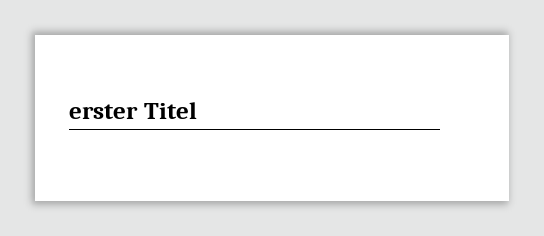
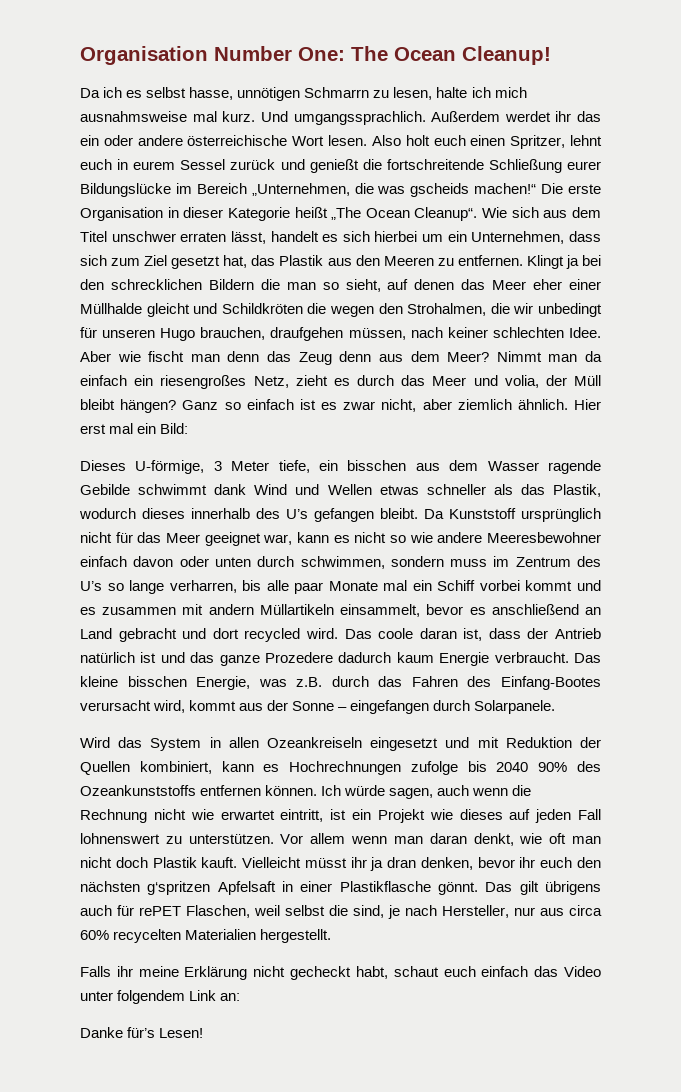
- erster Titel
+ Organisation Number One: The Ocean Cleanup!
+ Da ich es selbst hasse, unnötigen Schmarrn zu lesen, halte ich mich ausnahmsweise mal kurz. Und umgangssprachlich. Außerdem werdet ihr das ein oder andere österreichische Wort lesen. Also holt euch einen Spritzer, lehnt euch in eurem Sessel zurück und genießt die fortschreitende Schließung eurer Bildungslücke im Bereich „Unternehmen, die was gscheids machen!“ Die erste Organisation in dieser Kategorie heißt „The Ocean Cleanup“. Wie sich aus dem Titel unschwer erraten lässt, handelt es sich hierbei um ein Unternehmen, dass sich zum Ziel gesetzt hat, das Plastik aus den Meeren zu entfernen. Klingt ja bei den schrecklichen Bildern die man so sieht, auf denen das Meer eher einer Müllhalde gleicht und Schildkröten die wegen den Strohalmen, die wir unbedingt für unseren Hugo brauchen, draufgehen müssen, nach keiner schlechten Idee. Aber wie fischt man denn das Zeug denn aus dem Meer? Nimmt man da einfach ein riesengroßes Netz, zieht es durch das Meer und volia, der Müll bleibt hängen? Ganz so einfach ist es zwar nicht, aber ziemlich ähnlich. Hier erst mal ein Bild:
+ Dieses U-förmige, 3 Meter tiefe, ein bisschen aus dem Wasser ragende Gebilde schwimmt dank Wind und Wellen etwas schneller als das Plastik, wodurch dieses innerhalb des U’s gefangen bleibt. Da Kunststoff ursprünglich nicht für das Meer geeignet war, kann es nicht so wie andere Meeresbewohner einfach davon oder unten durch schwimmen, sondern muss im Zentrum des U’s so lange verharren, bis alle paar Monate mal ein Schiff vorbei kommt und es zusammen mit andern Müllartikeln einsammelt, bevor es anschließend an Land gebracht und dort recycled wird. Das coole daran ist, dass der Antrieb natürlich ist und das ganze Prozedere dadurch kaum Energie verbraucht. Das kleine bisschen Energie, was z.B. durch das Fahren des Einfang-Bootes verursacht wird, kommt aus der Sonne – eingefangen durch Solarpanele.
+ Wird das System in allen Ozeankreiseln eingesetzt und mit Reduktion der Quellen kombiniert, kann es Hochrechnungen zufolge bis 2040 90% des Ozeankunststoffs entfernen können. Ich würde sagen, auch wenn die Rechnung nicht wie erwartet eintritt, ist ein Projekt wie dieses auf jeden Fall lohnenswert zu unterstützen. Vor allem wenn man daran denkt, wie oft man nicht doch Plastik kauft. Vielleicht müsst ihr ja dran denken, bevor ihr euch den nächsten g‘spritzen Apfelsaft in einer Plastikflasche gönnt. Das gilt übrigens auch für rePET Flaschen, weil selbst die sind, je nach Hersteller, nur aus circa 60% recycelten Materialien hergestellt.
+ Falls ihr meine Erklärung nicht gecheckt habt, schaut euch einfach das Video unter folgendem Link an:
+ Danke für’s Lesen!

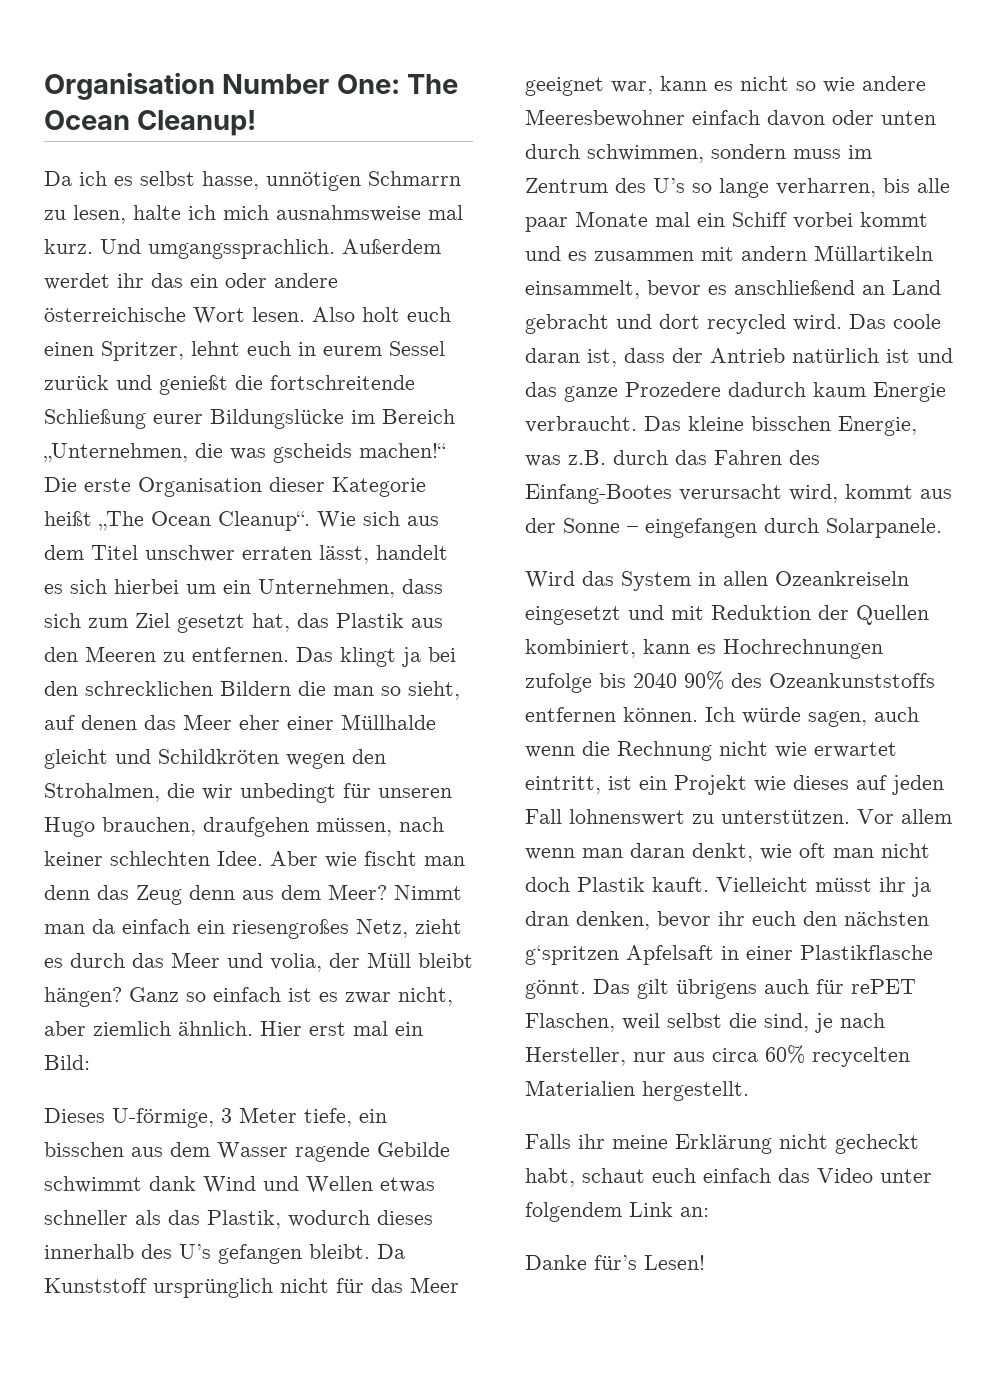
- Also holt euch einen Spritzer, lehnt euch in eurem Sessel zurück und genießt die fortschreitende Schließung eurer Bildungslücke im Bereich „Unternehmen, die was gscheids machen!“ Die erste Organisation in dieser Kategorie heißt „The Ocean Cleanup“.
+ Also holt euch einen Spritzer, lehnt euch in eurem Sessel zurück und genießt die fortschreitende Schließung eurer Bildungslücke im Bereich „Unternehmen, die was gscheids machen!“ Die erste Organisation dieser Kategorie heißt „The Ocean Cleanup“.
- Klingt ja bei den schrecklichen Bildern die man so sieht, auf denen das Meer eher einer Müllhalde gleicht und Schildkröten die wegen den Strohalmen, die wir unbedingt für unseren Hugo brauchen, draufgehen müssen, nach keiner schlechten Idee.
+ Das klingt ja bei den schrecklichen Bildern die man so sieht, auf denen das Meer eher einer Müllhalde gleicht und Schildkröten wegen den Strohalmen, die wir unbedingt für unseren Hugo brauchen, draufgehen müssen, nach keiner schlechten Idee.

